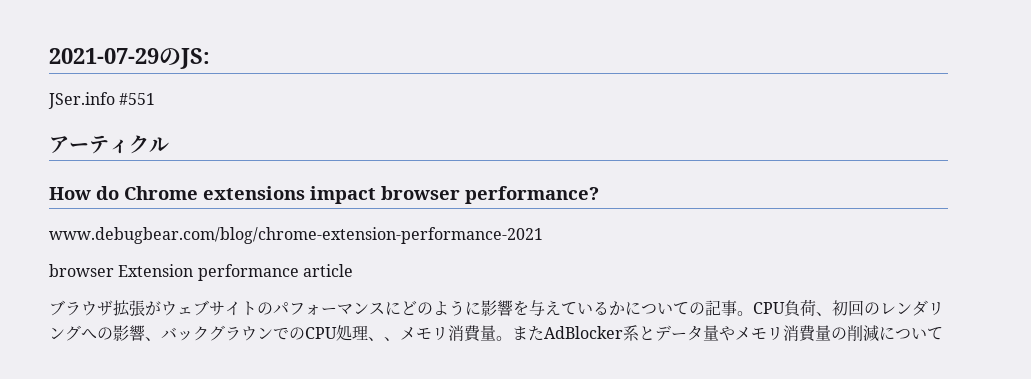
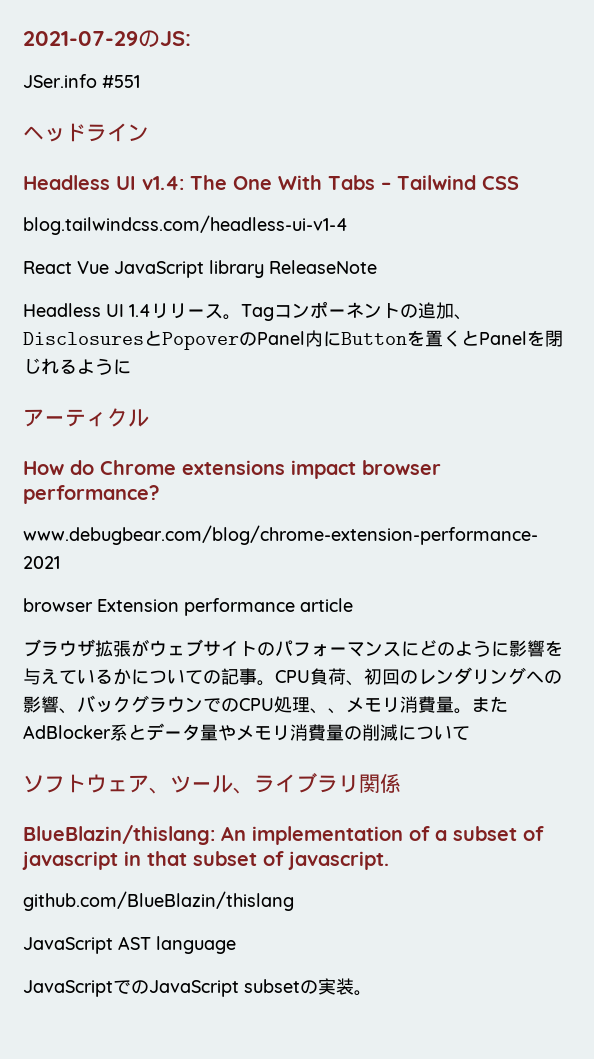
+ ヘッドライン
+ Headless UI v1.4: The One With Tabs – Tailwind CSS
+ blog.tailwindcss.com/headless-ui-v1-4
+ React Vue JavaScript library ReleaseNote
+ Headless UI 1.4リリース。Tagコンポーネントの追加、DisclosuresとPopoverのPanel内にButtonを置くとPanelを閉じれるように
+ ソフトウェア、ツール、ライブラリ関係
+ BlueBlazin/thislang: An implementation of a subset of javascript in that subset of javascript.
+ github.com/BlueBlazin/thislang
+ JavaScript AST language
+ JavaScriptでのJavaScript subsetの実装。

